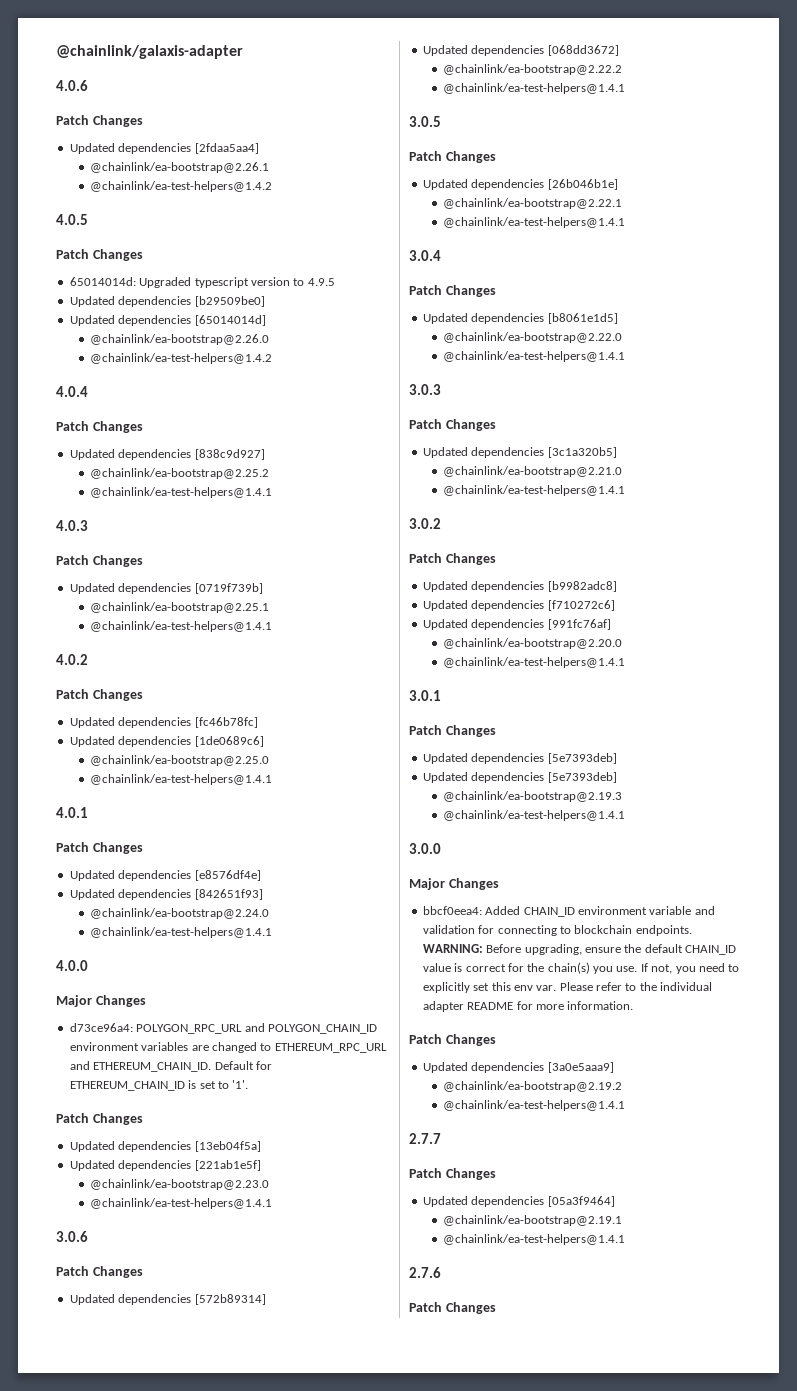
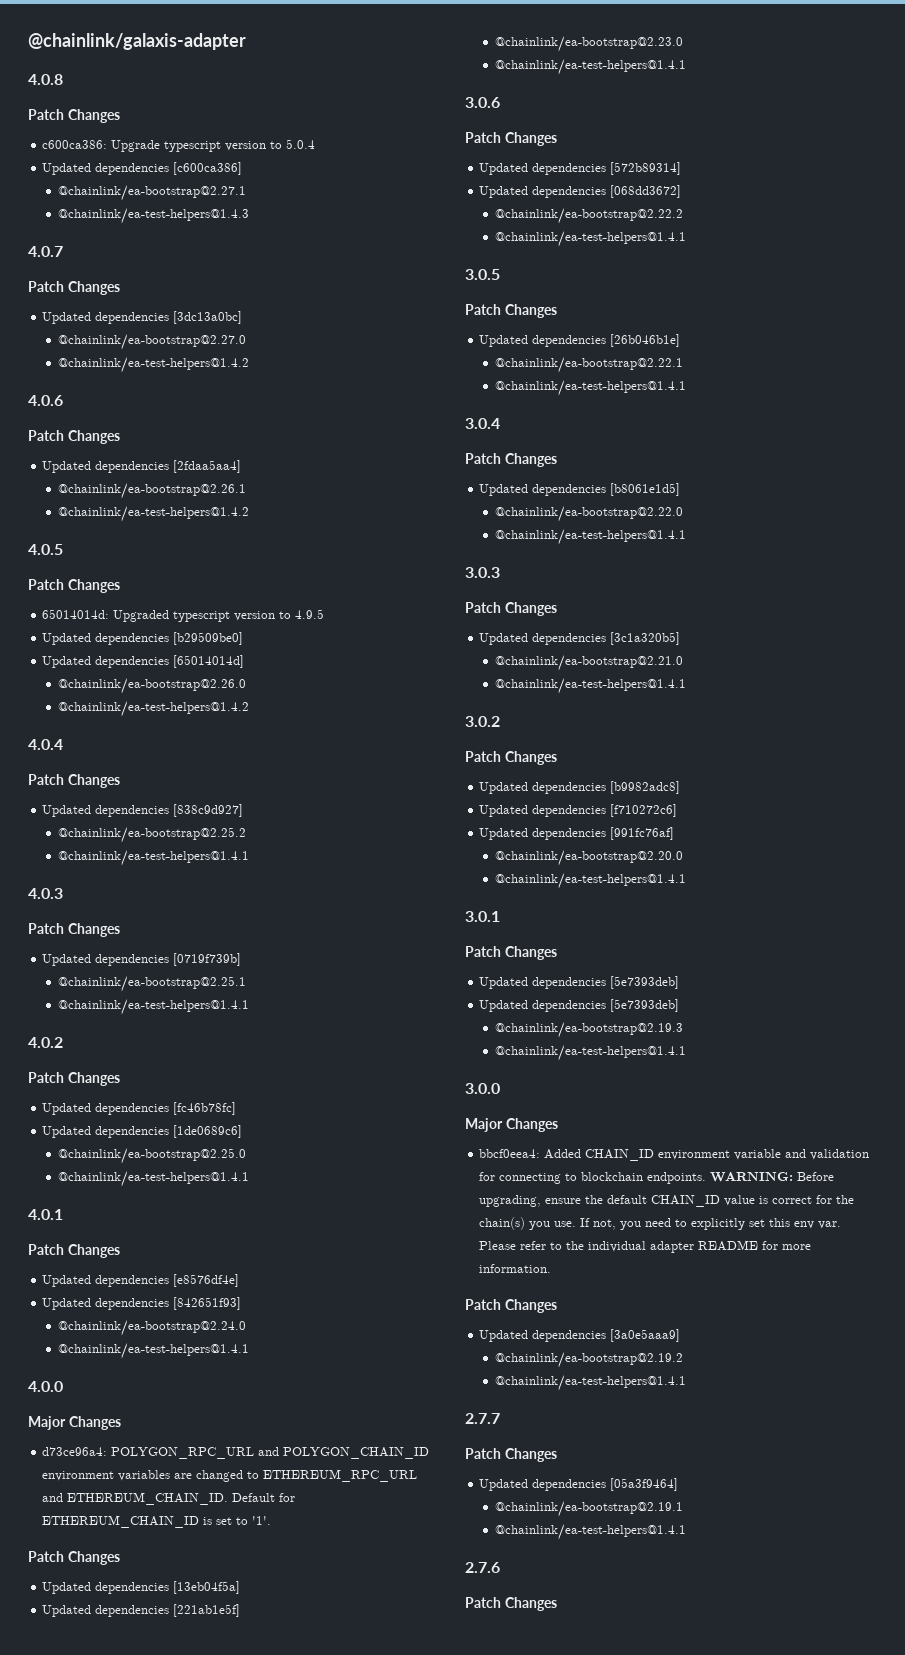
+ 4.0.8
+ Patch Changes
+ c600ca386: Upgrade typescript version to 5.0.4
+ Updated dependencies [c600ca386]
+ @chainlink/ea-bootstrap@2.27.1
+ @chainlink/ea-test-helpers@1.4.3
+ 4.0.7
+ Patch Changes
+ Updated dependencies [3dc13a0bc]
+ @chainlink/ea-bootstrap@2.27.0
+ @chainlink/ea-test-helpers@1.4.2

